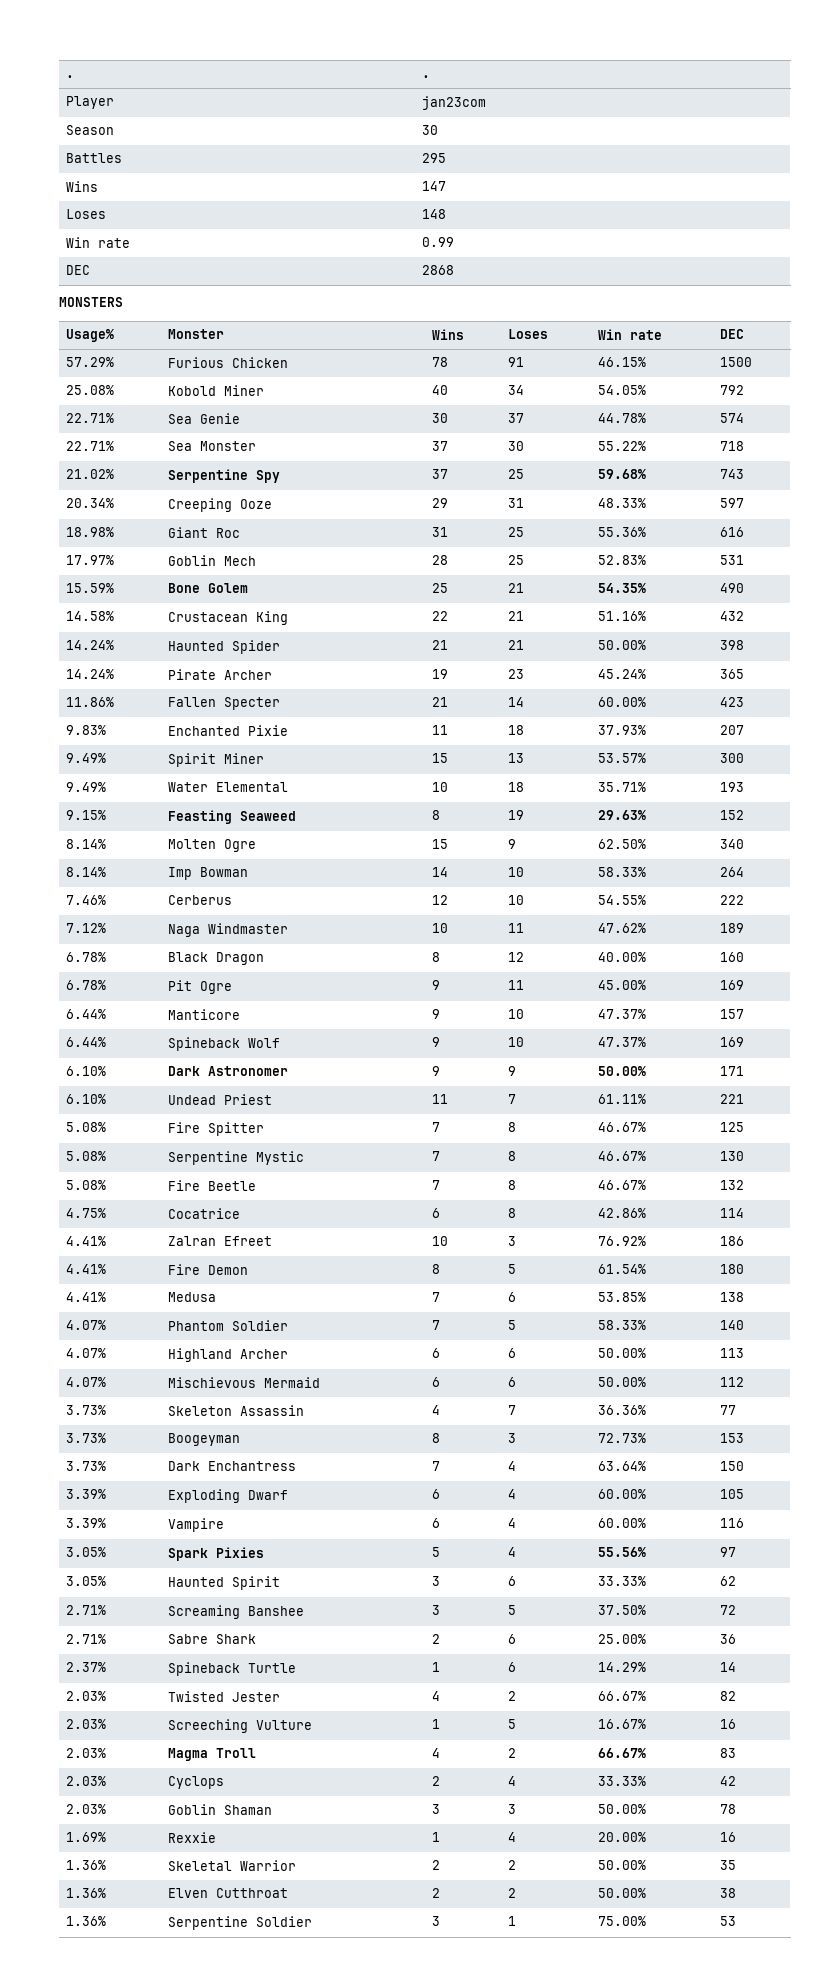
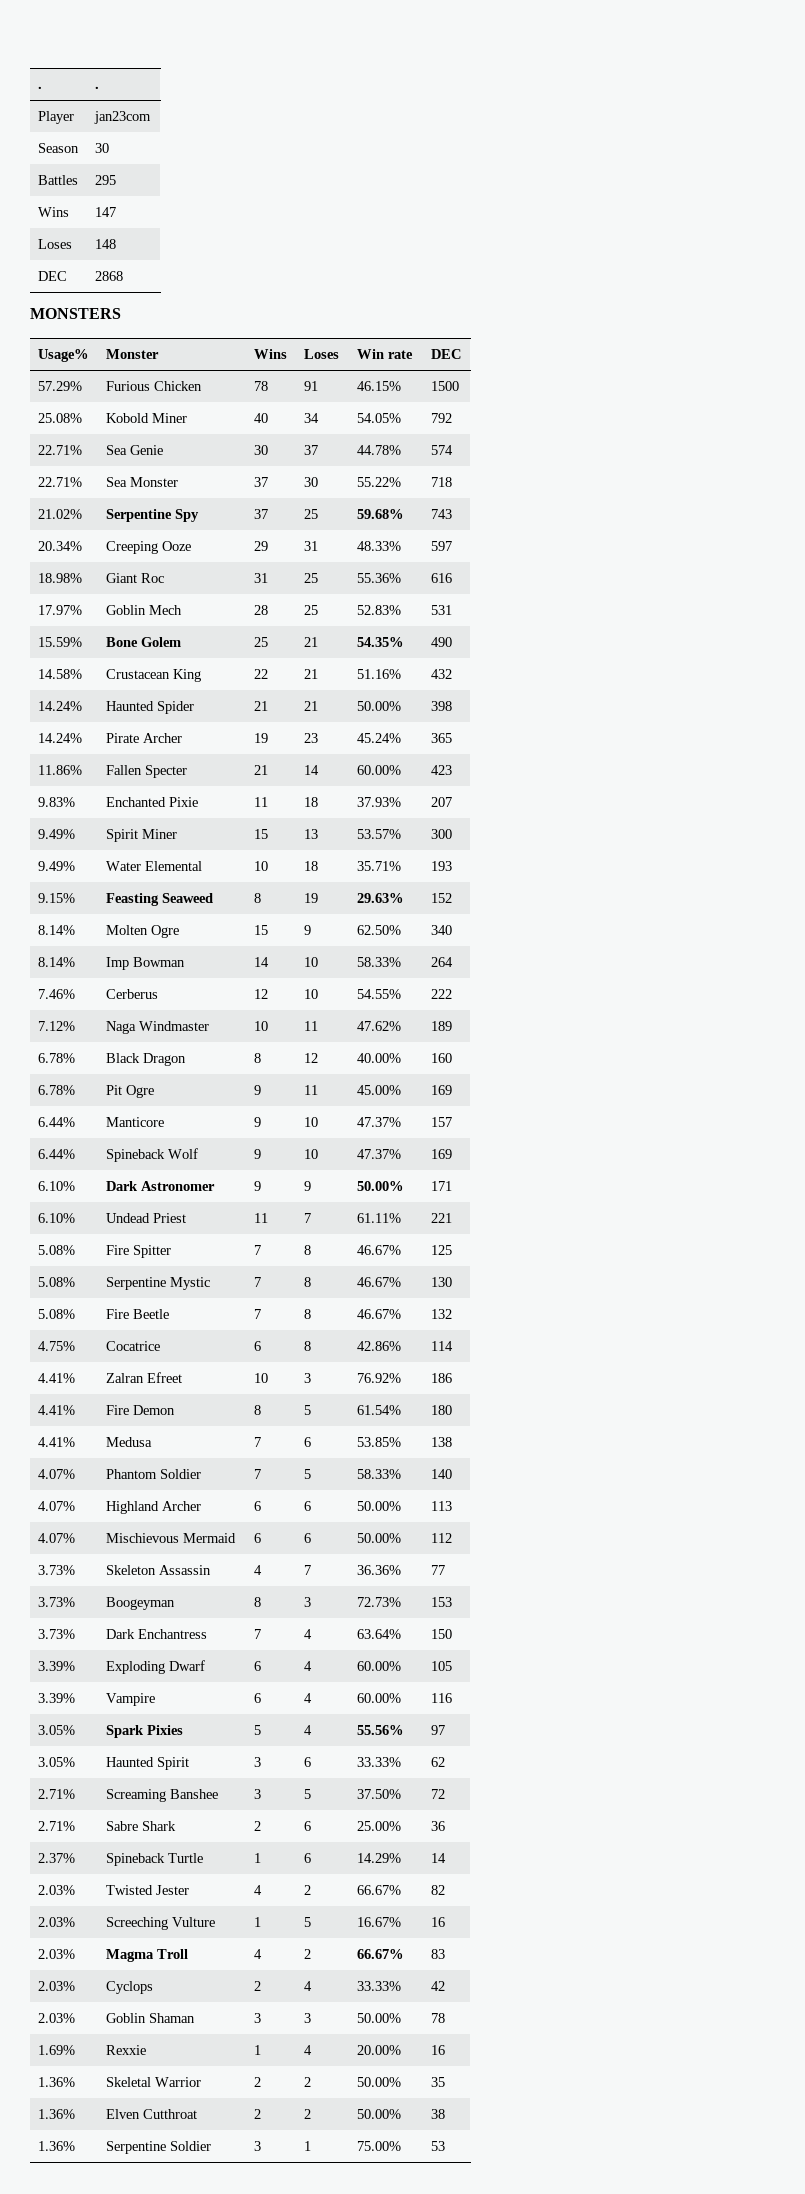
- Win rate | 0.99

